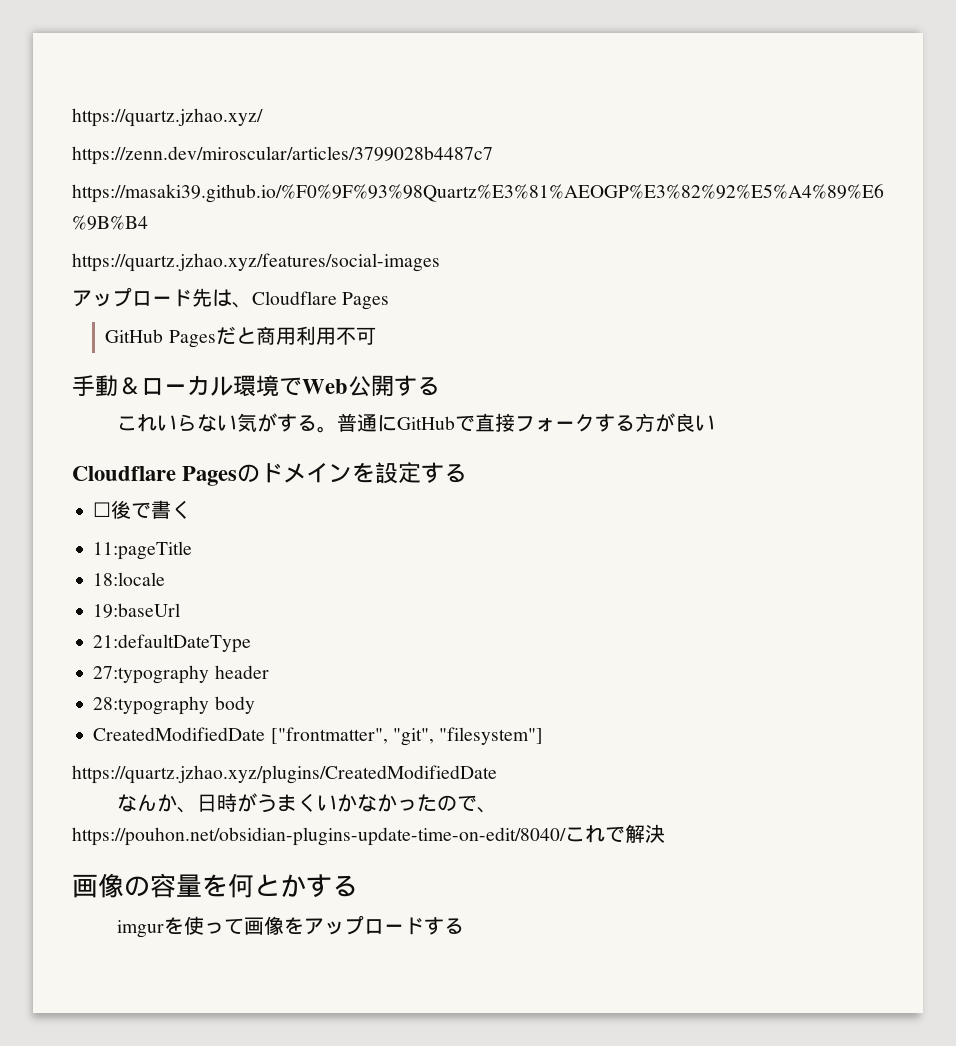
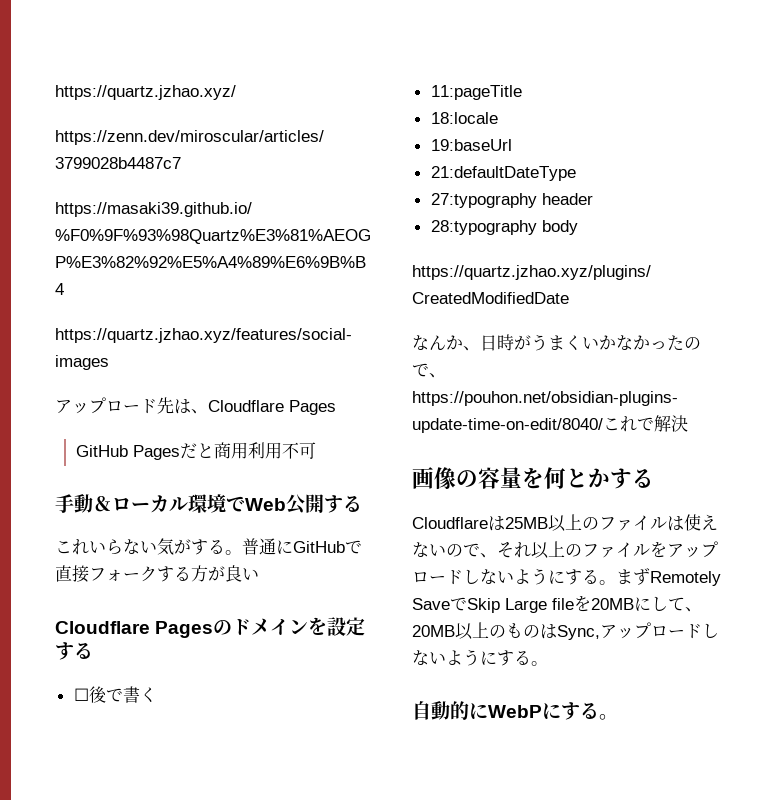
- CreatedModifiedDate ["frontmatter", "git", "filesystem"]
- imgurを使って画像をアップロードする
+ Cloudflareは25MB以上のファイルは使えないので、それ以上のファイルをアップロードしないようにする。まずRemotely SaveでSkip Large fileを20MBにして、20MB以上のものはSync,アップロードしないようにする。
+ 自動的にWebPにする。

